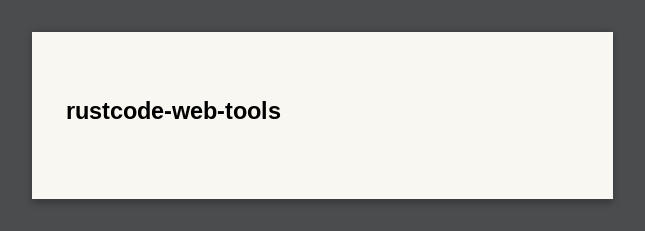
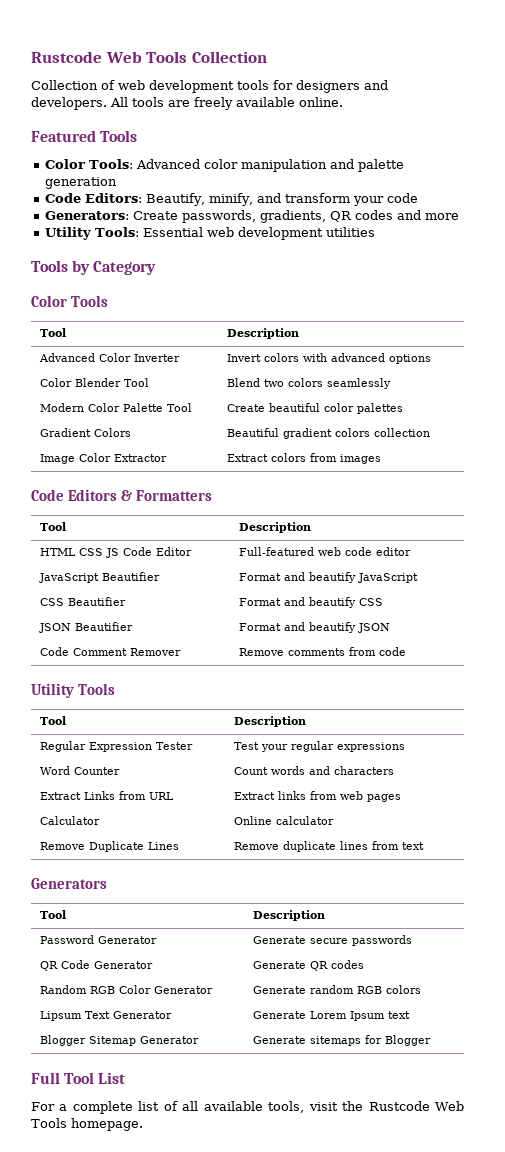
- rustcode-web-tools
+ Rustcode Web Tools Collection
+ Collection of web development tools for designers and developers. All tools are freely available online.
+ Featured Tools
+ Color Tools: Advanced color manipulation and palette generation
+ Code Editors: Beautify, minify, and transform your code
+ Generators: Create passwords, gradients, QR codes and more
+ Utility Tools: Essential web development utilities
+ Tools by Category
+ Color Tools
+ Tool | Description
+ Advanced Color Inverter | Invert colors with advanced options
+ Color Blender Tool | Blend two colors seamlessly
+ Modern Color Palette Tool | Create beautiful color palettes
+ Gradient Colors | Beautiful gradient colors collection
+ Image Color Extractor | Extract colors from images
+ Code Editors & Formatters
+ Tool | Description
+ HTML CSS JS Code Editor | Full-featured web code editor
+ JavaScript Beautifier | Format and beautify JavaScript
+ CSS Beautifier | Format and beautify CSS
+ JSON Beautifier | Format and beautify JSON
+ Code Comment Remover | Remove comments from code
+ Utility Tools
+ Tool | Description
+ Regular Expression Tester | Test your regular expressions
+ Word Counter | Count words and characters
+ Extract Links from URL | Extract links from web pages
+ Calculator | Online calculator
+ Remove Duplicate Lines | Remove duplicate lines from text
+ Generators
+ Tool | Description
+ Password Generator | Generate secure passwords
+ QR Code Generator | Generate QR codes
+ Random RGB Color Generator | Generate random RGB colors
+ Lipsum Text Generator | Generate Lorem Ipsum text
+ Blogger Sitemap Generator | Generate sitemaps for Blogger
+ Full Tool List
+ For a complete list of all available tools, visit the Rustcode Web Tools homepage.

